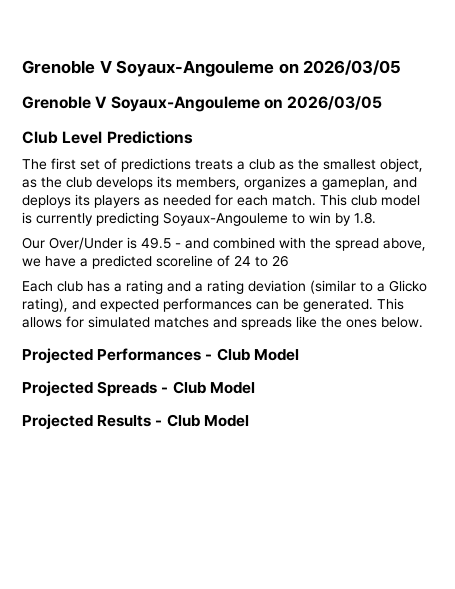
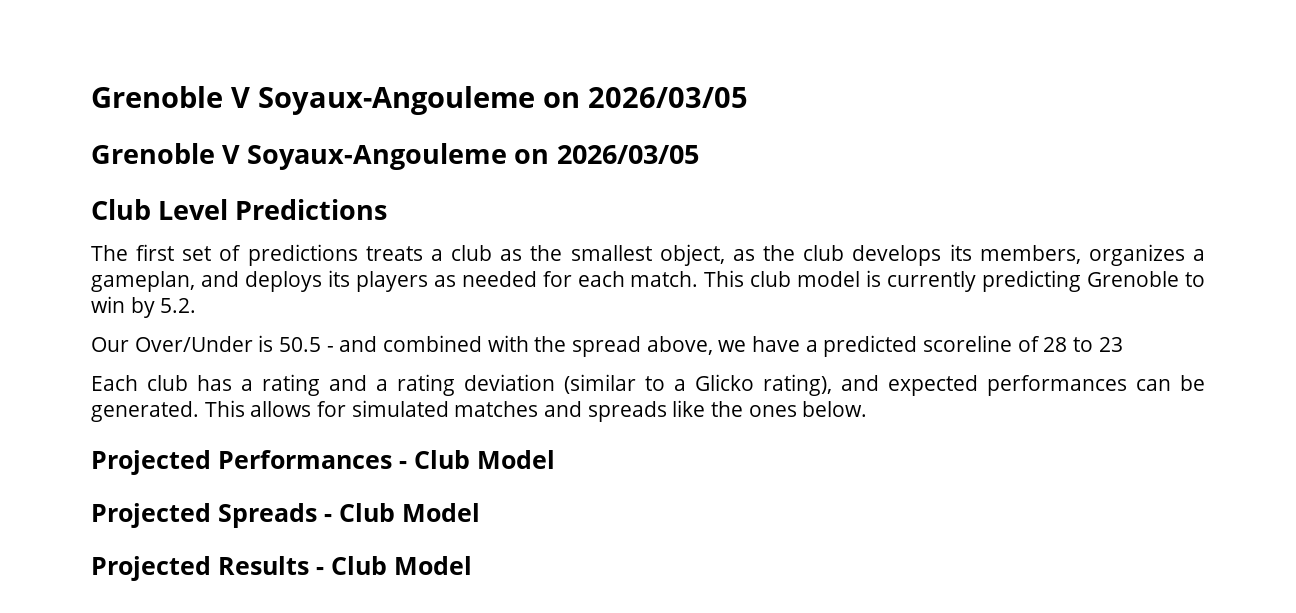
- This club model is currently predicting Soyaux-Angouleme to win by 1.8.
+ This club model is currently predicting Grenoble to win by 5.2.
- Our Over/Under is 49.5 - and combined with the spread above, we have a predicted scoreline of 24 to 26
+ Our Over/Under is 50.5 - and combined with the spread above, we have a predicted scoreline of 28 to 23

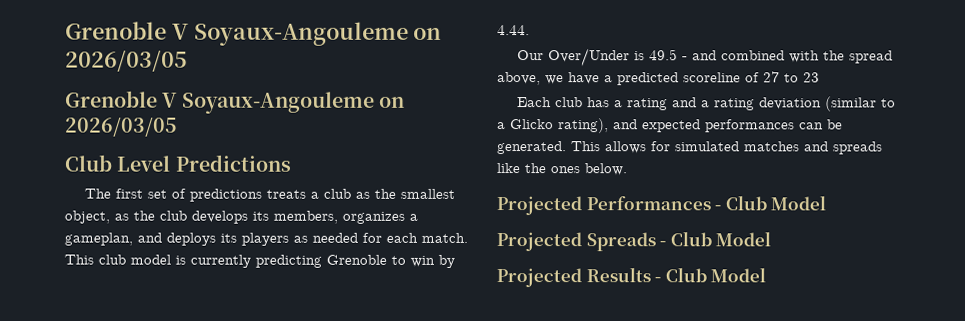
- This club model is currently predicting Grenoble to win by 5.2.
+ This club model is currently predicting Grenoble to win by 4.44.
- Our Over/Under is 50.5 - and combined with the spread above, we have a predicted scoreline of 28 to 23
+ Our Over/Under is 49.5 - and combined with the spread above, we have a predicted scoreline of 27 to 23

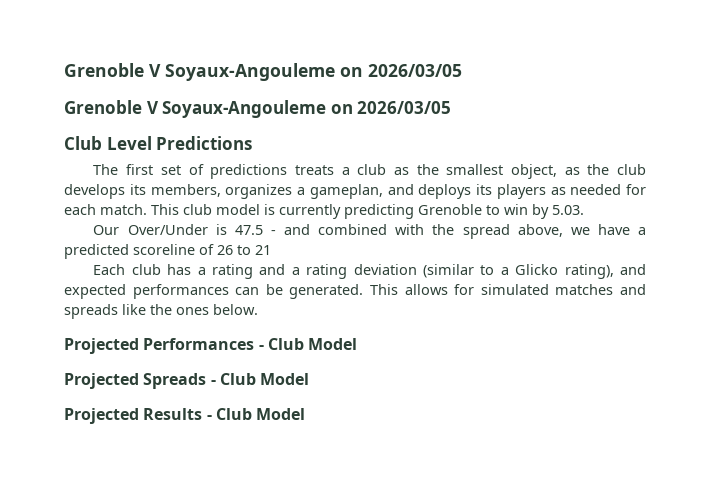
- This club model is currently predicting Grenoble to win by 4.44.
+ This club model is currently predicting Grenoble to win by 5.03.
- Our Over/Under is 49.5 - and combined with the spread above, we have a predicted scoreline of 27 to 23
+ Our Over/Under is 47.5 - and combined with the spread above, we have a predicted scoreline of 26 to 21

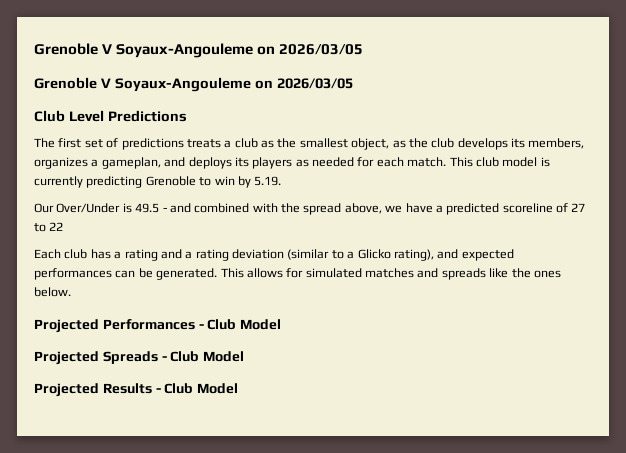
- This club model is currently predicting Grenoble to win by 5.03.
+ This club model is currently predicting Grenoble to win by 5.19.
- Our Over/Under is 47.5 - and combined with the spread above, we have a predicted scoreline of 26 to 21
+ Our Over/Under is 49.5 - and combined with the spread above, we have a predicted scoreline of 27 to 22

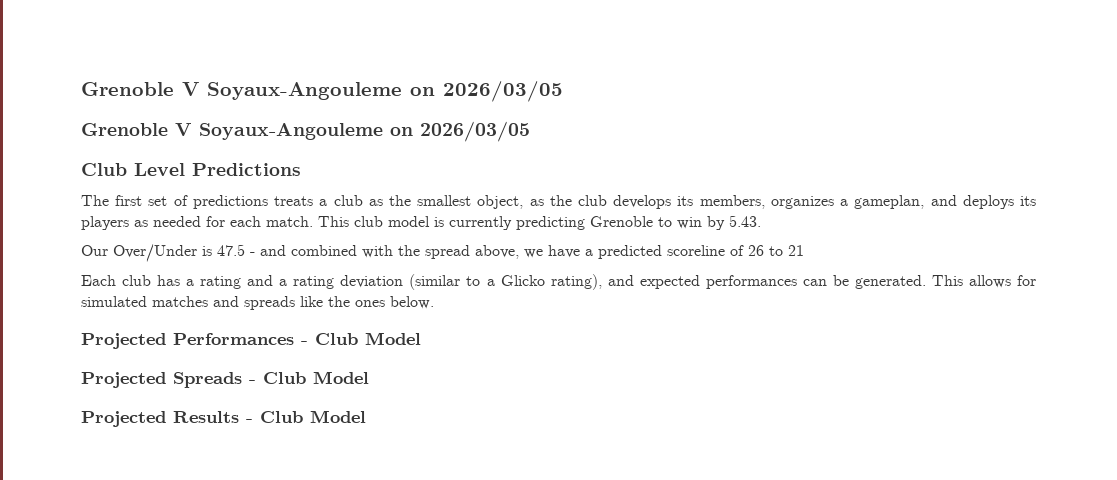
- This club model is currently predicting Grenoble to win by 5.19.
+ This club model is currently predicting Grenoble to win by 5.43.
- Our Over/Under is 49.5 - and combined with the spread above, we have a predicted scoreline of 27 to 22
+ Our Over/Under is 47.5 - and combined with the spread above, we have a predicted scoreline of 26 to 21

